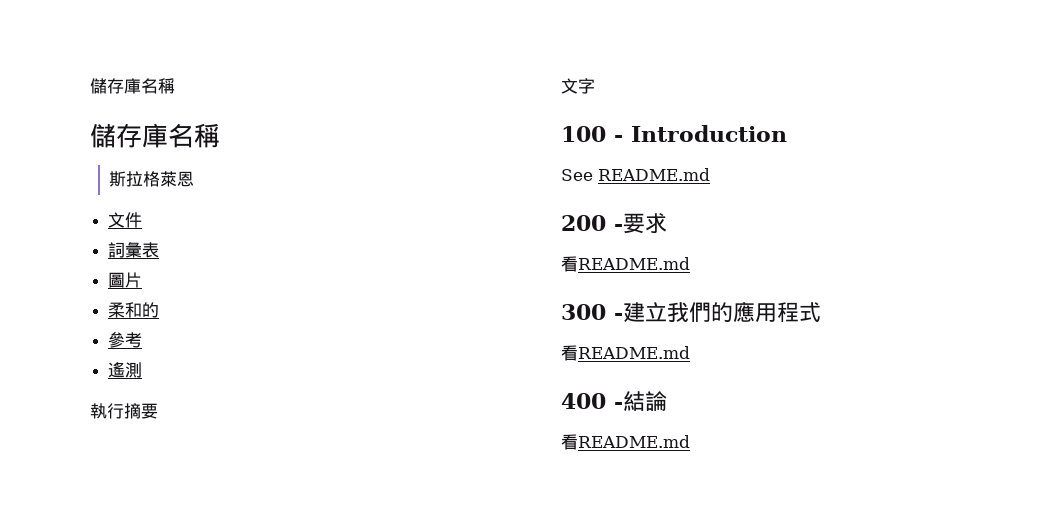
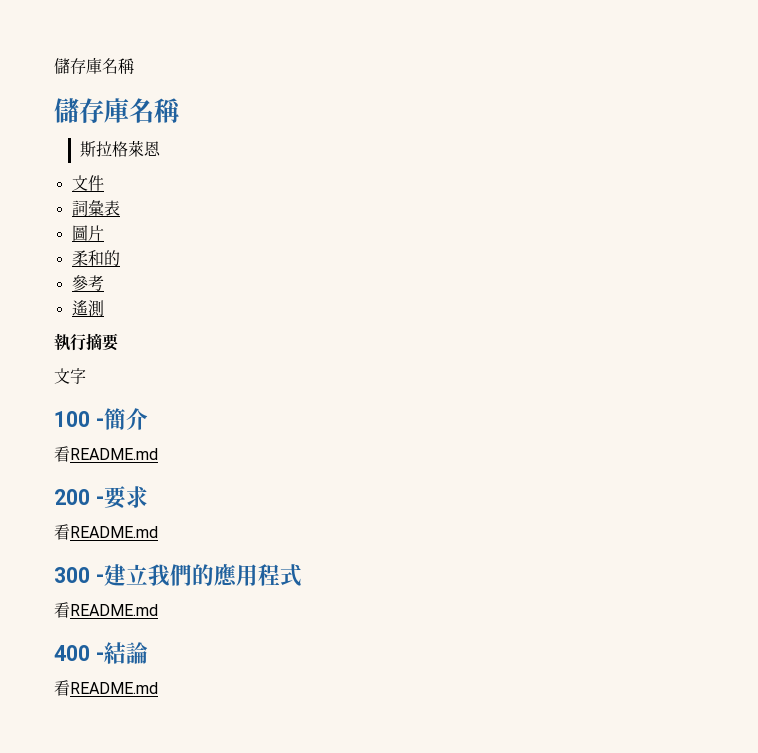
- 100 - Introduction
- See README.md
+ 100 -簡介
+ 看README.md

